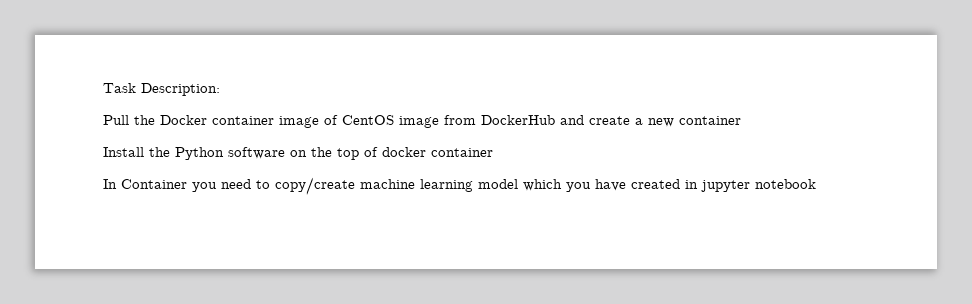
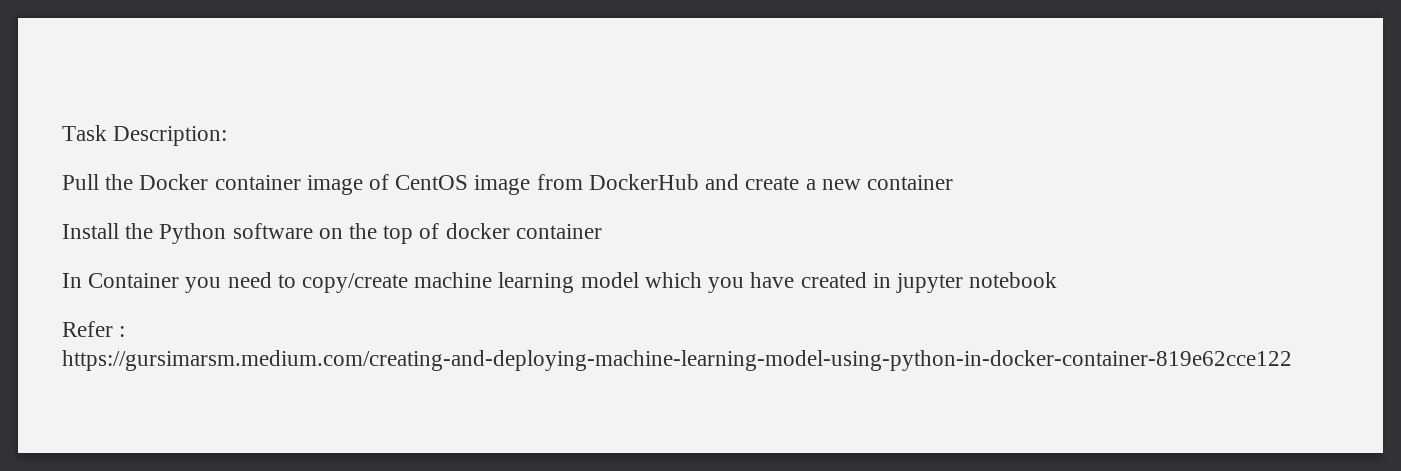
+ Refer : https://gursimarsm.medium.com/creating-and-deploying-machine-learning-model-using-python-in-docker-container-819e62cce122

